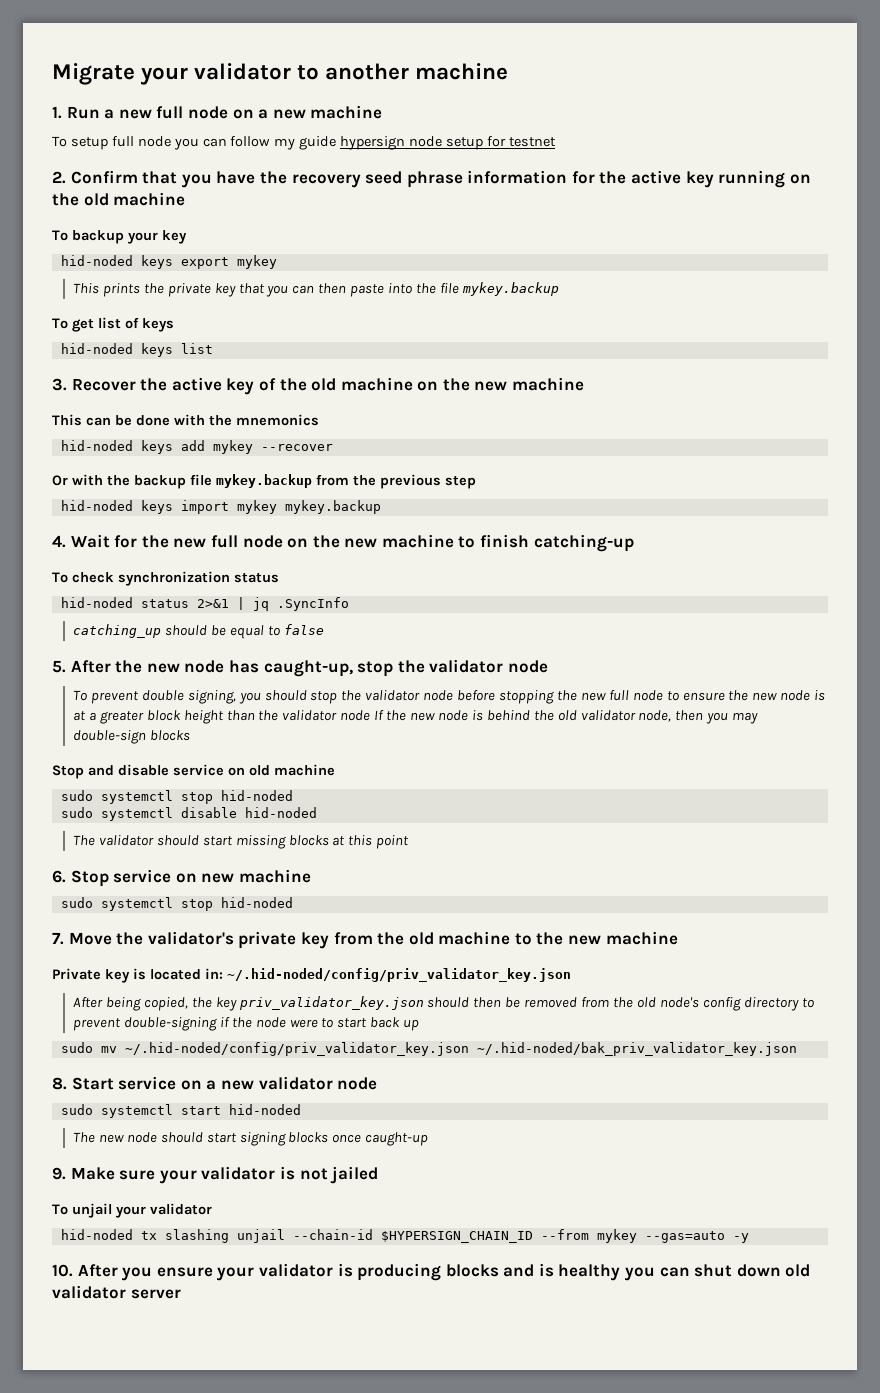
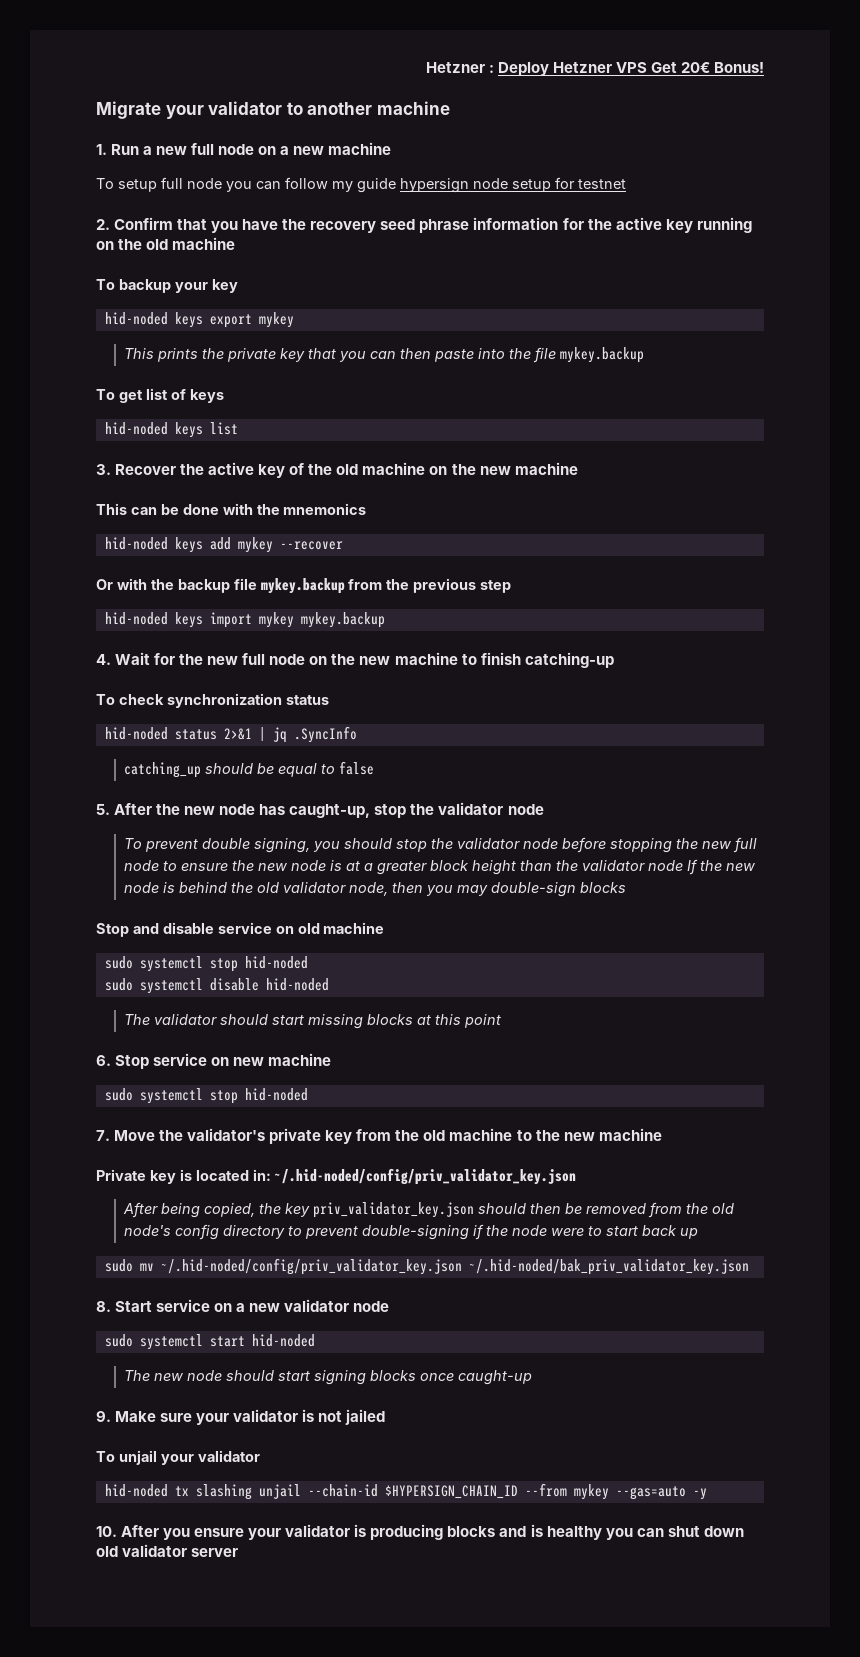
+ Hetzner : Deploy Hetzner VPS Get 20€ Bonus!

